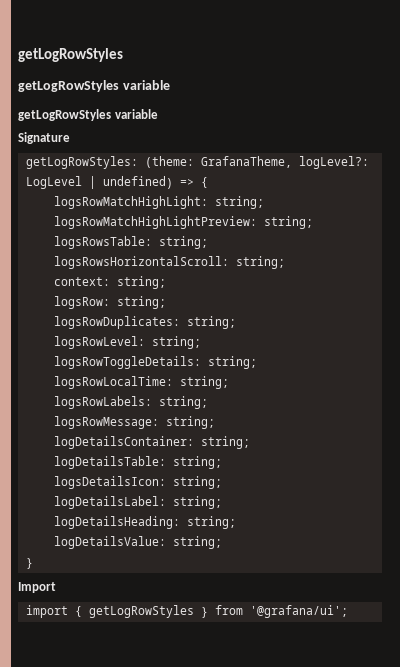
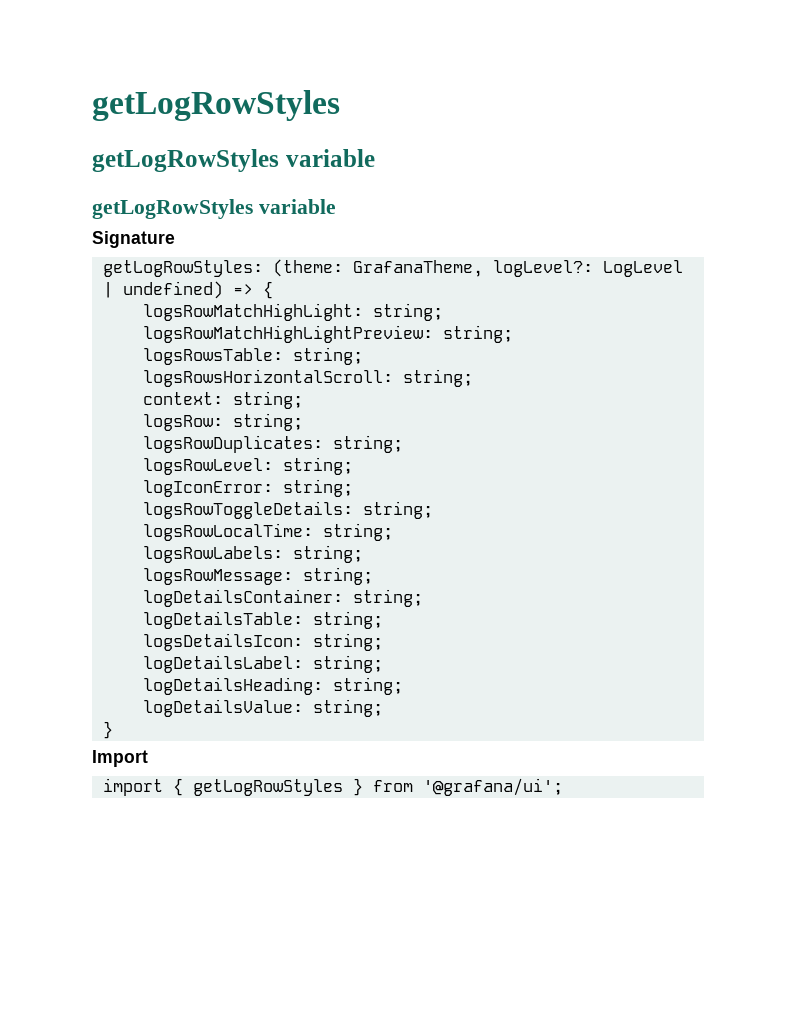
+ logIconError: string;

